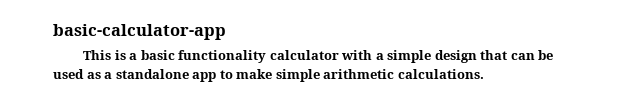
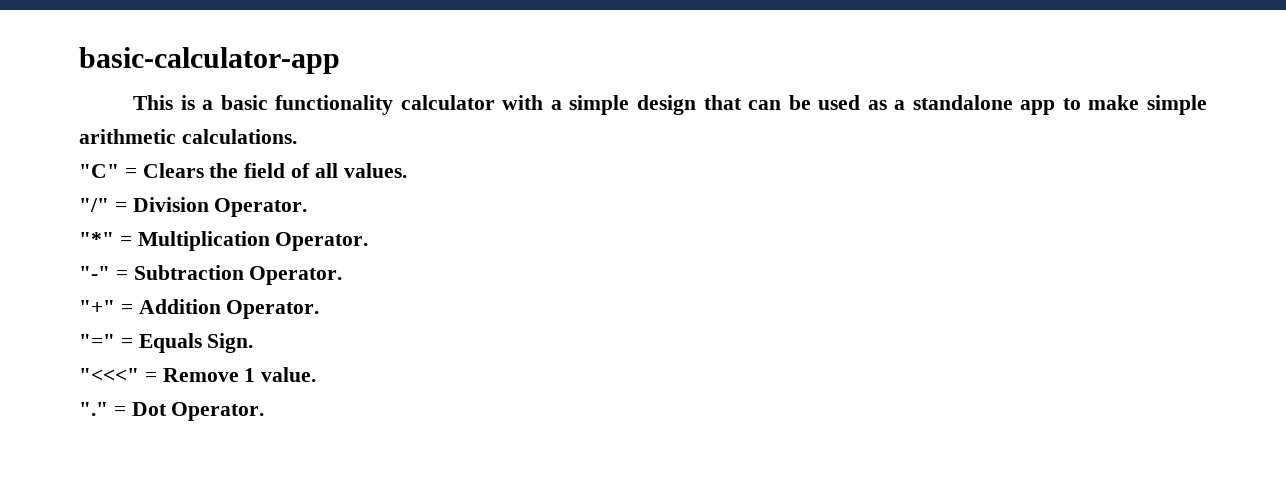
+ "C" = Clears the field of all values.
+ "/" = Division Operator.
+ "*" = Multiplication Operator.
+ "-" = Subtraction Operator.
+ "+" = Addition Operator.
+ "=" = Equals Sign.
+ "<<<" = Remove 1 value.
+ "." = Dot Operator.

